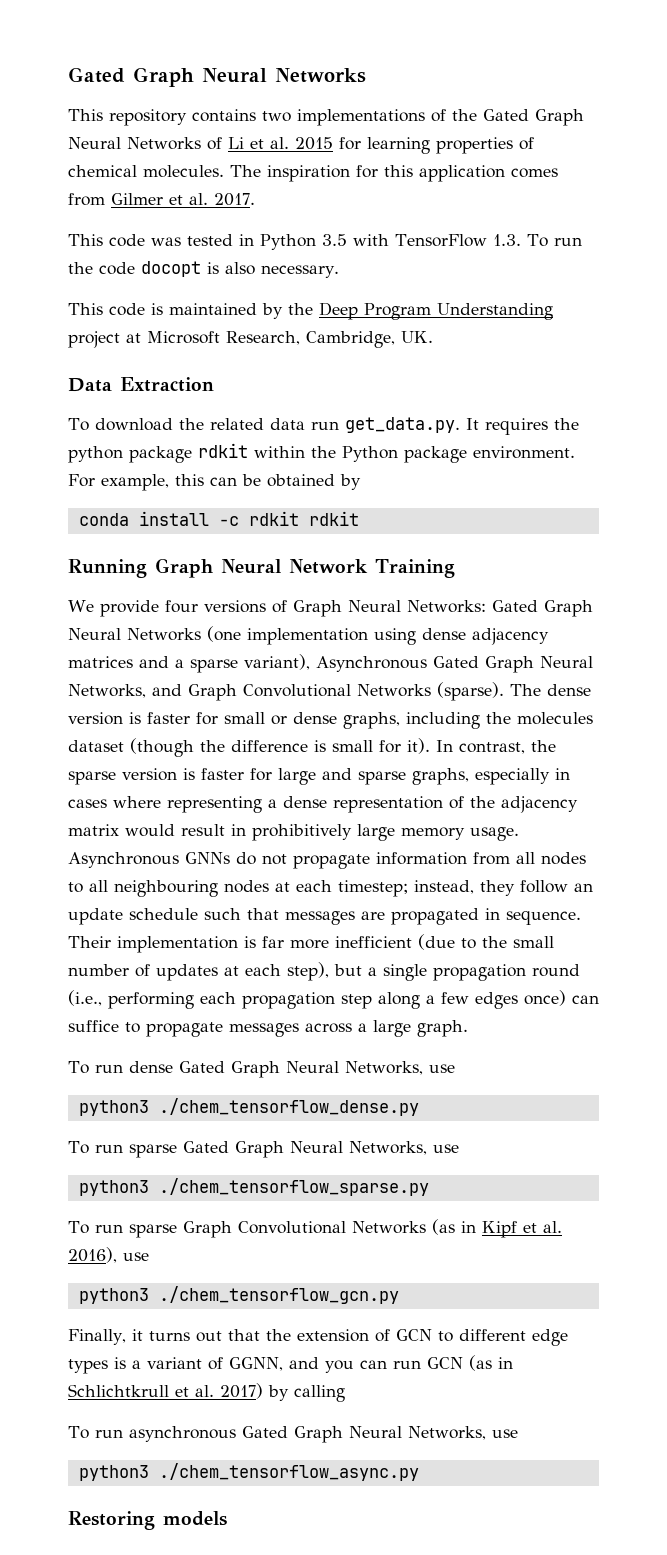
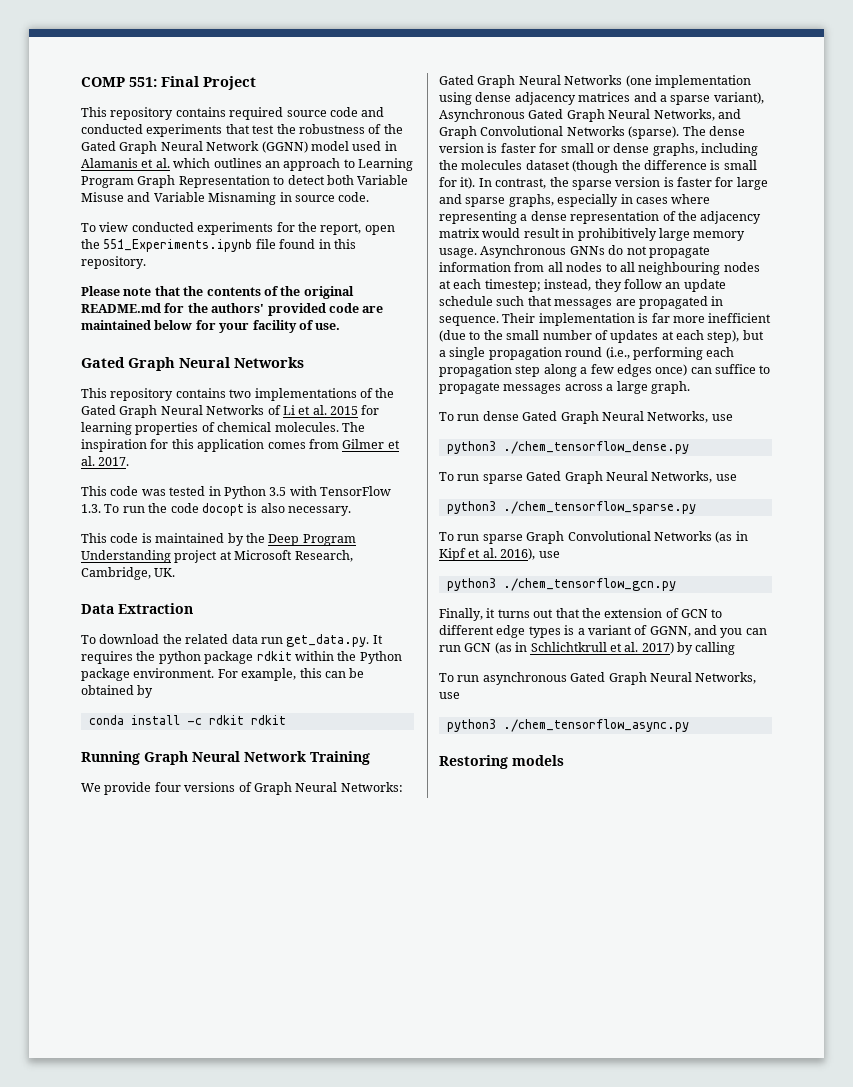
+ COMP 551: Final Project
+ This repository contains required source code and conducted experiments that test the robustness of the Gated Graph Neural Network (GGNN) model used in Alamanis et al. which outlines an approach to Learning Program Graph Representation to detect both Variable Misuse and Variable Misnaming in source code.
+ To view conducted experiments for the report, open the 551_Experiments.ipynb file found in this repository.
+ Please note that the contents of the original README.md for the authors' provided code are maintained below for your facility of use.

